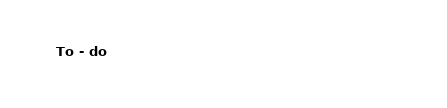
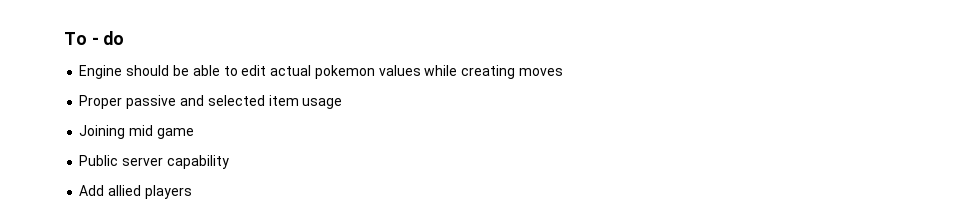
+ Engine should be able to edit actual pokemon values while creating moves
+ Proper passive and selected item usage
+ Joining mid game
+ Public server capability
+ Add allied players

